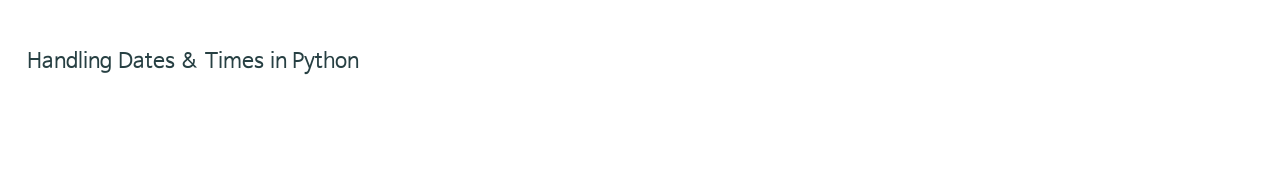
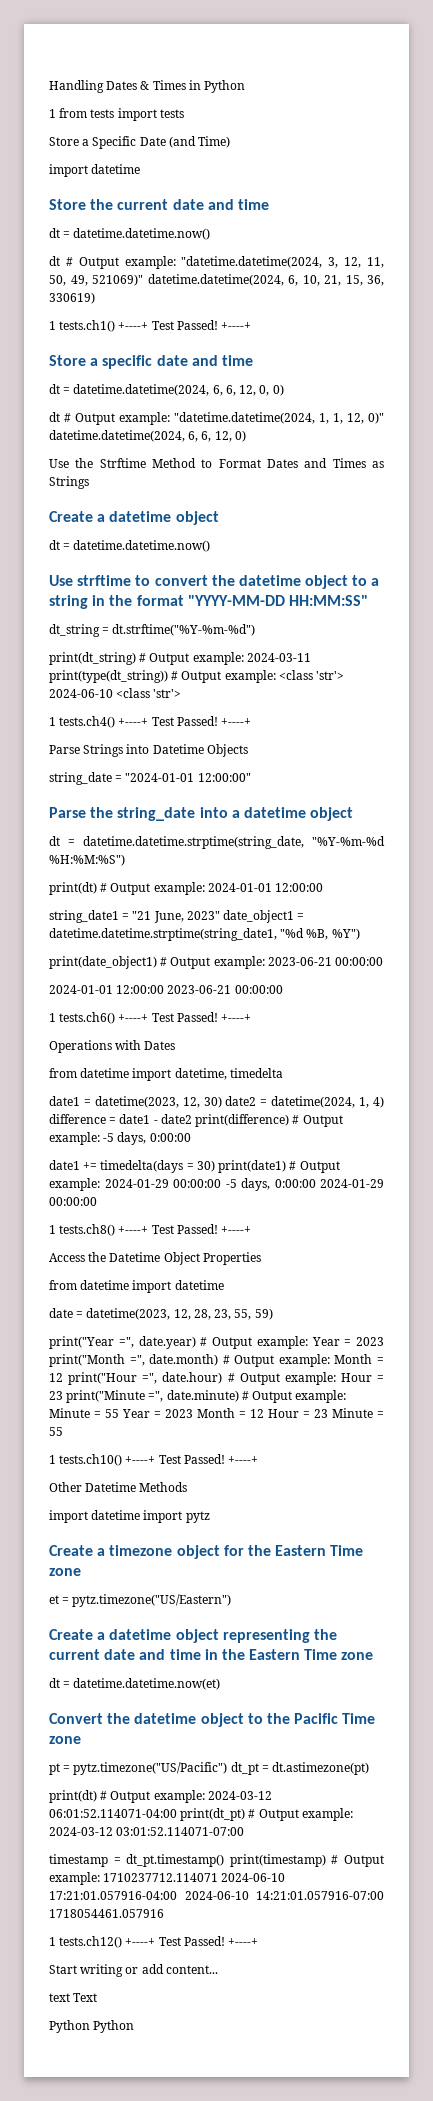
+ 1 from tests import tests
+ Store a Specific Date (and Time)
+ import datetime
+ Store the current date and time
+ dt = datetime.datetime.now()
+ dt # Output example: "datetime.datetime(2024, 3, 12, 11, 50, 49, 521069)" datetime.datetime(2024, 6, 10, 21, 15, 36, 330619)
+ 1 tests.ch1() +----+ Test Passed! +----+
+ Store a specific date and time
+ dt = datetime.datetime(2024, 6, 6, 12, 0, 0)
+ dt # Output example: "datetime.datetime(2024, 1, 1, 12, 0)" datetime.datetime(2024, 6, 6, 12, 0)
+ Use the Strftime Method to Format Dates and Times as Strings
+ Create a datetime object
+ dt = datetime.datetime.now()
+ Use strftime to convert the datetime object to a string in the format "YYYY-MM-DD HH:MM:SS"
+ dt_string = dt.strftime("%Y-%m-%d")
+ print(dt_string) # Output example: 2024-03-11 print(type(dt_string)) # Output example: <class 'str'> 2024-06-10 <class 'str'>
+ 1 tests.ch4() +----+ Test Passed! +----+
+ Parse Strings into Datetime Objects
+ string_date = "2024-01-01 12:00:00"
+ Parse the string_date into a datetime object
+ dt = datetime.datetime.strptime(string_date, "%Y-%m-%d %H:%M:%S")
+ print(dt) # Output example: 2024-01-01 12:00:00
+ string_date1 = "21 June, 2023" date_object1 = datetime.datetime.strptime(string_date1, "%d %B, %Y")
+ print(date_object1) # Output example: 2023-06-21 00:00:00
+ 2024-01-01 12:00:00 2023-06-21 00:00:00
+ 1 tests.ch6() +----+ Test Passed! +----+
+ Operations with Dates
+ from datetime import datetime, timedelta
+ date1 = datetime(2023, 12, 30) date2 = datetime(2024, 1, 4) difference = date1 - date2 print(difference) # Output example: -5 days, 0:00:00
+ date1 += timedelta(days = 30) print(date1) # Output example: 2024-01-29 00:00:00 -5 days, 0:00:00 2024-01-29 00:00:00
+ 1 tests.ch8() +----+ Test Passed! +----+
+ Access the Datetime Object Properties
+ from datetime import datetime
+ date = datetime(2023, 12, 28, 23, 55, 59)
+ print("Year =", date.year) # Output example: Year = 2023 print("Month =", date.month) # Output example: Month = 12 print("Hour =", date.hour) # Output example: Hour = 23 print("Minute =", date.minute) # Output example: Minute = 55 Year = 2023 Month = 12 Hour = 23 Minute = 55
+ 1 tests.ch10() +----+ Test Passed! +----+
+ Other Datetime Methods
+ import datetime import pytz
+ Create a timezone object for the Eastern Time zone
+ et = pytz.timezone("US/Eastern")
+ Create a datetime object representing the current date and time in the Eastern Time zone
+ dt = datetime.datetime.now(et)
+ Convert the datetime object to the Pacific Time zone
+ pt = pytz.timezone("US/Pacific") dt_pt = dt.astimezone(pt)
+ print(dt) # Output example: 2024-03-12 06:01:52.114071-04:00 print(dt_pt) # Output example: 2024-03-12 03:01:52.114071-07:00
+ timestamp = dt_pt.timestamp() print(timestamp) # Output example: 1710237712.114071 2024-06-10 17:21:01.057916-04:00 2024-06-10 14:21:01.057916-07:00 1718054461.057916
+ 1 tests.ch12() +----+ Test Passed! +----+
+ Start writing or add content...
+ text Text
+ Python Python

